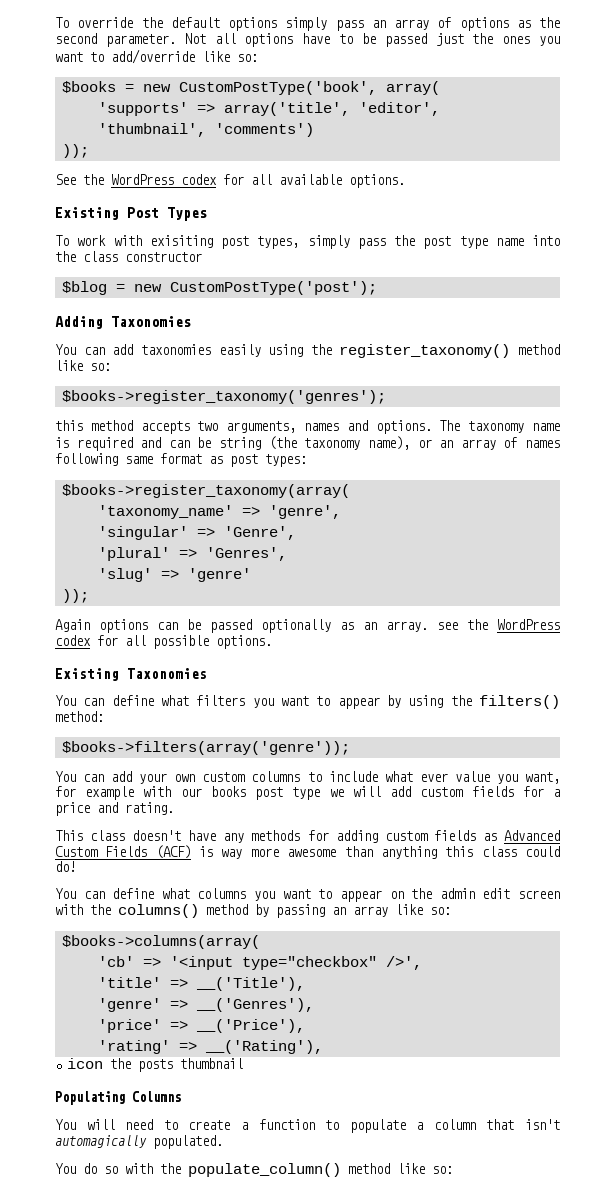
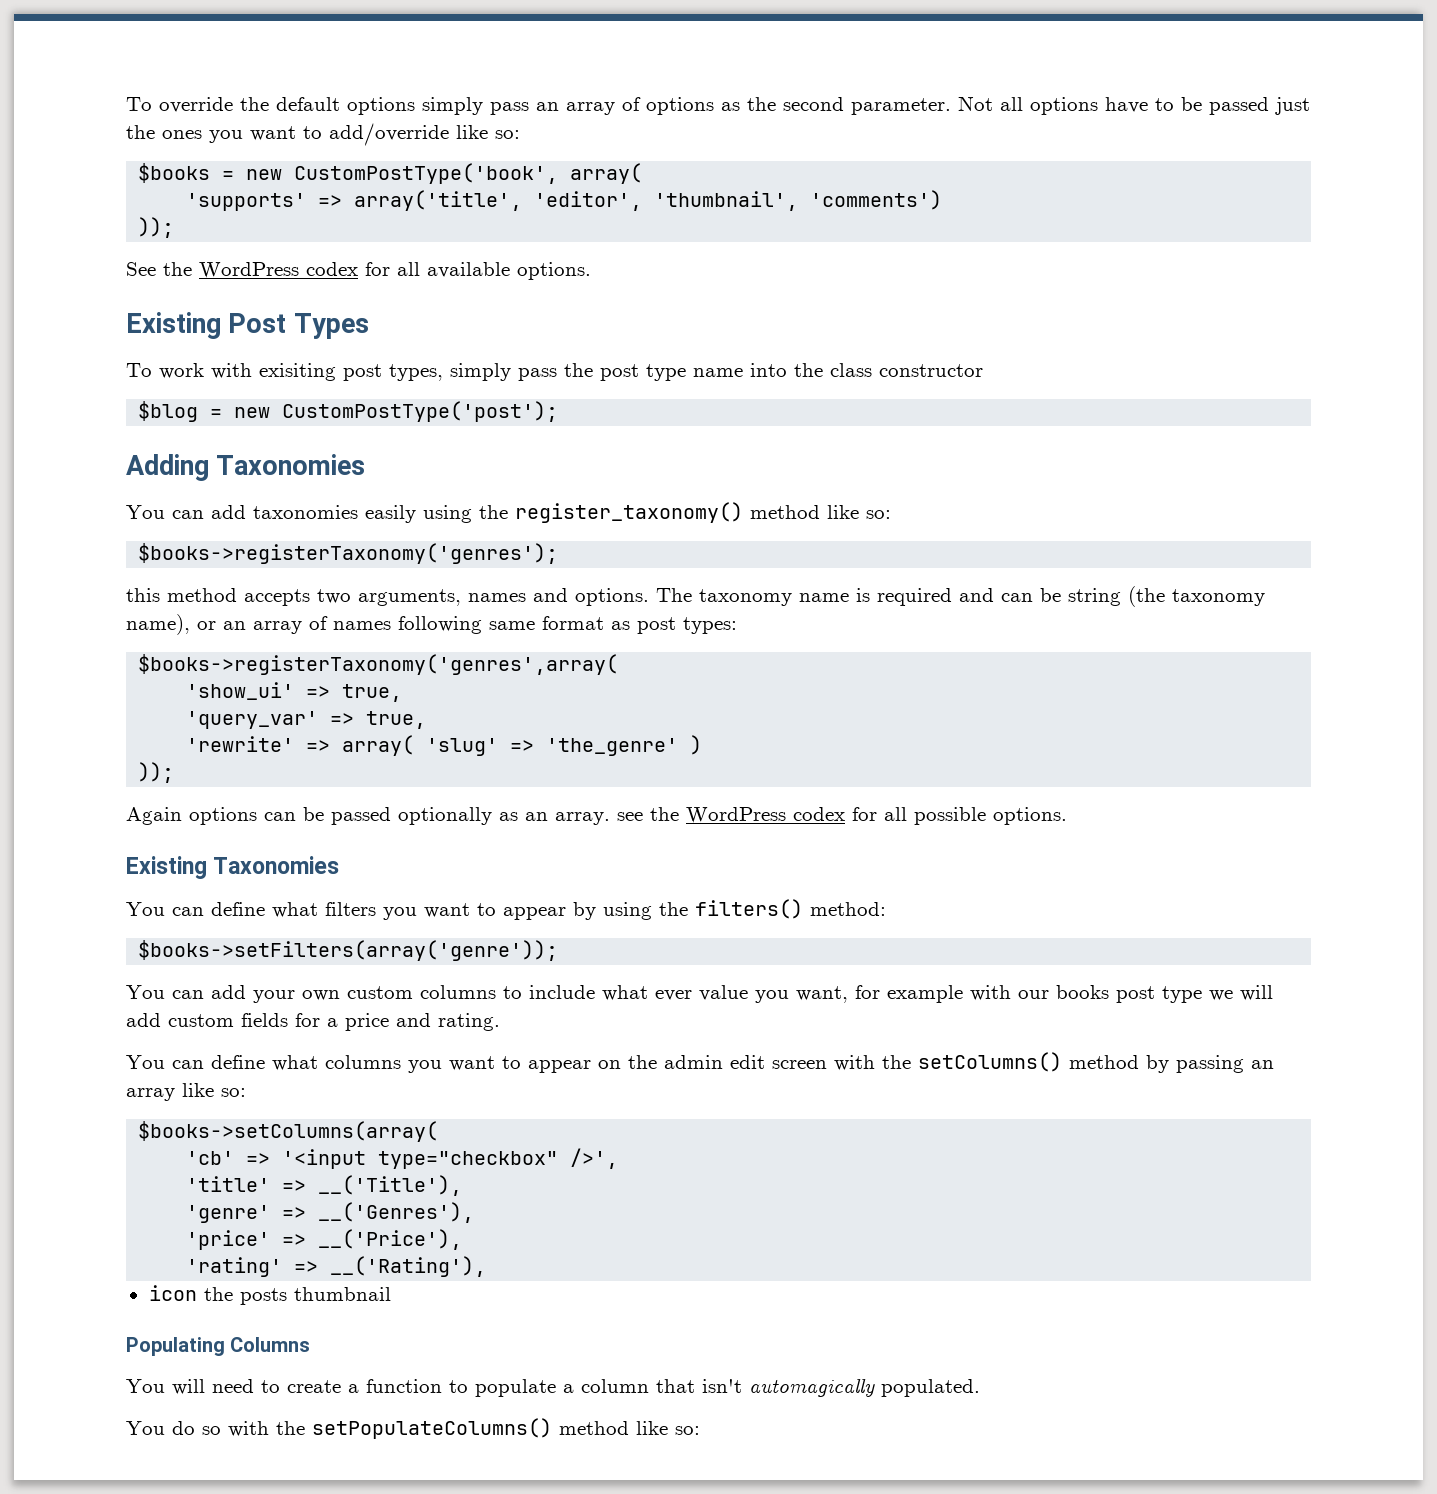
- $books->register_taxonomy('genres');
+ $books->registerTaxonomy('genres');
- $books->register_taxonomy(array(
- 'taxonomy_name' => 'genre',
- 'singular' => 'Genre',
- 'plural' => 'Genres',
- 'slug' => 'genre'
+ $books->registerTaxonomy('genres',array(
+ 'show_ui' => true,
+ 'query_var' => true,
+ 'rewrite' => array( 'slug' => 'the_genre' )
- $books->filters(array('genre'));
+ $books->setFilters(array('genre'));
- This class doesn't have any methods for adding custom fields as Advanced Custom Fields (ACF) is way more awesome than anything this class could do!
- You can define what columns you want to appear on the admin edit screen with the columns() method by passing an array like so:
+ You can define what columns you want to appear on the admin edit screen with the setColumns() method by passing an array like so:
- $books->columns(array(
+ $books->setColumns(array(
- You do so with the populate_column() method like so:
+ You do so with the setPopulateColumns() method like so:

